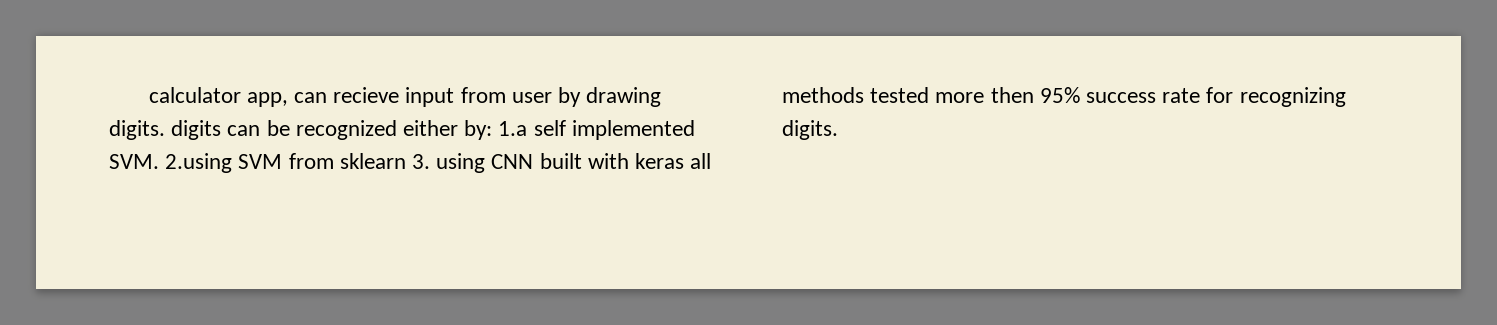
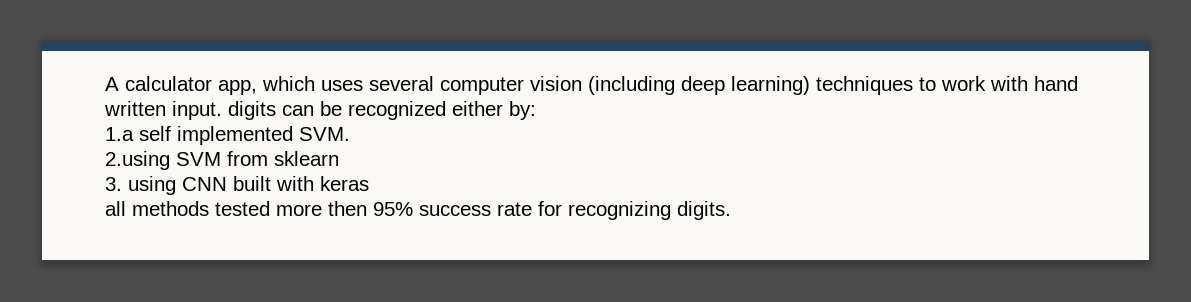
- calculator app, can recieve input from user by drawing digits. digits can be recognized either by: 1.a self implemented SVM. 2.using SVM from sklearn 3. using CNN built with keras all methods tested more then 95% success rate for recognizing digits.
+ A calculator app, which uses several computer vision (including deep learning) techniques to work with hand written input. digits can be recognized either by:
+ 1.a self implemented SVM.
+ 2.using SVM from sklearn
+ 3. using CNN built with keras
+ all methods tested more then 95% success rate for recognizing digits.

